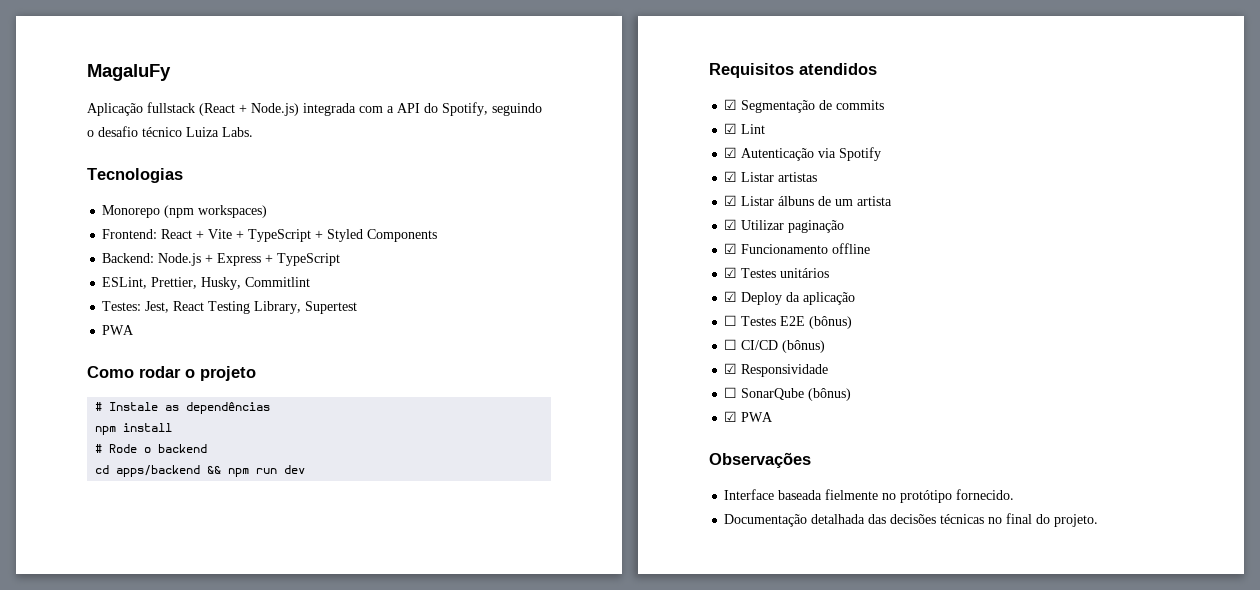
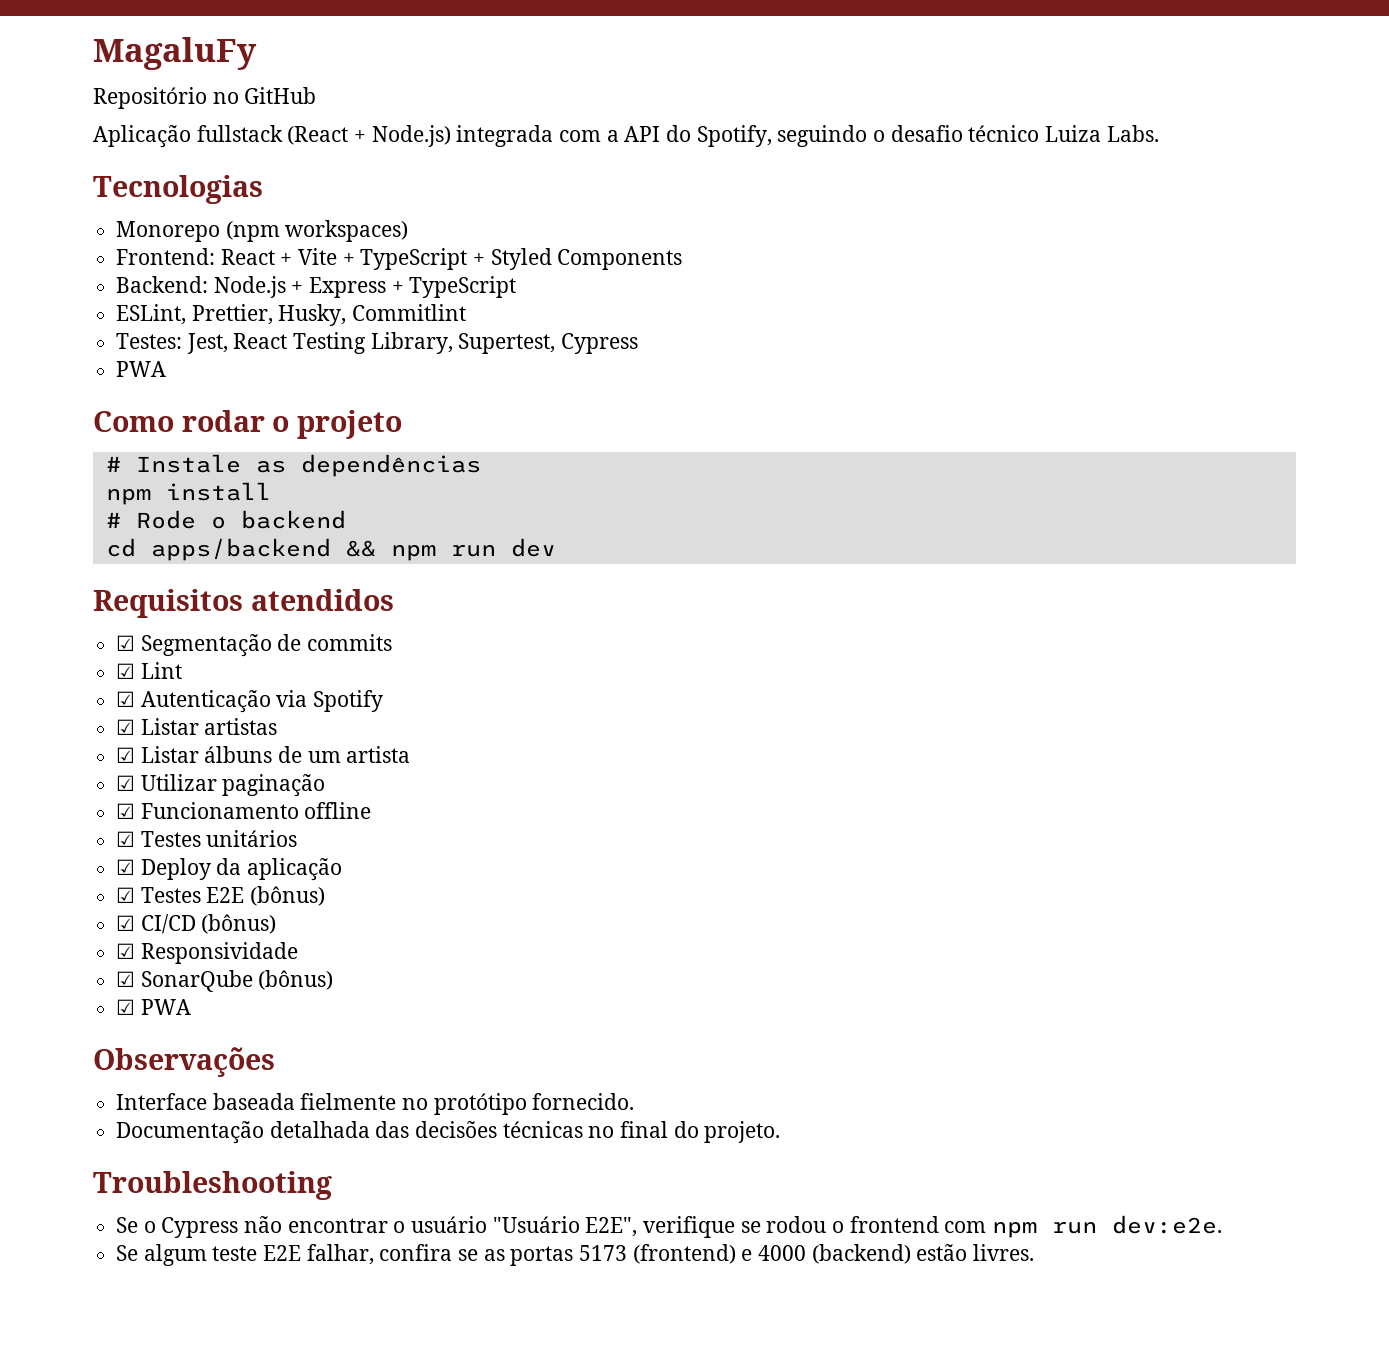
+ Repositório no GitHub
- Testes: Jest, React Testing Library, Supertest
+ Testes: Jest, React Testing Library, Supertest, Cypress
- ☐ Testes E2E (bônus)
+ ☑ Testes E2E (bônus)
- ☐ CI/CD (bônus)
+ ☑ CI/CD (bônus)
- ☐ SonarQube (bônus)
+ ☑ SonarQube (bônus)
+ Troubleshooting
+ Se o Cypress não encontrar o usuário "Usuário E2E", verifique se rodou o frontend com npm run dev:e2e.
+ Se algum teste E2E falhar, confira se as portas 5173 (frontend) e 4000 (backend) estão livres.

